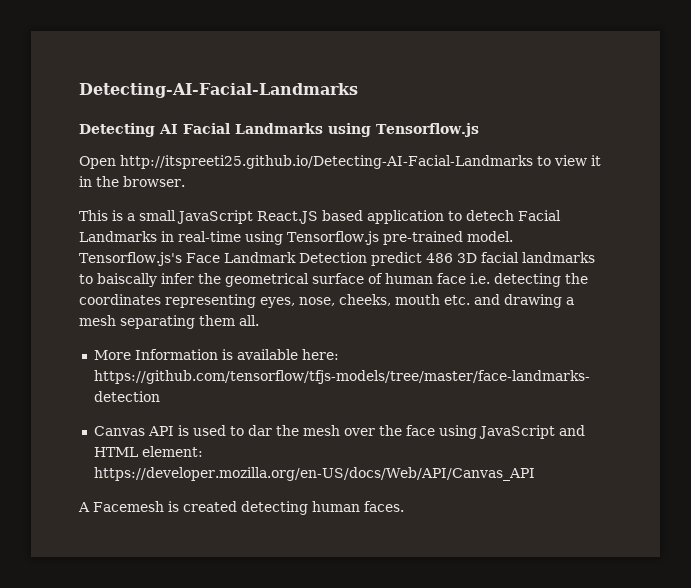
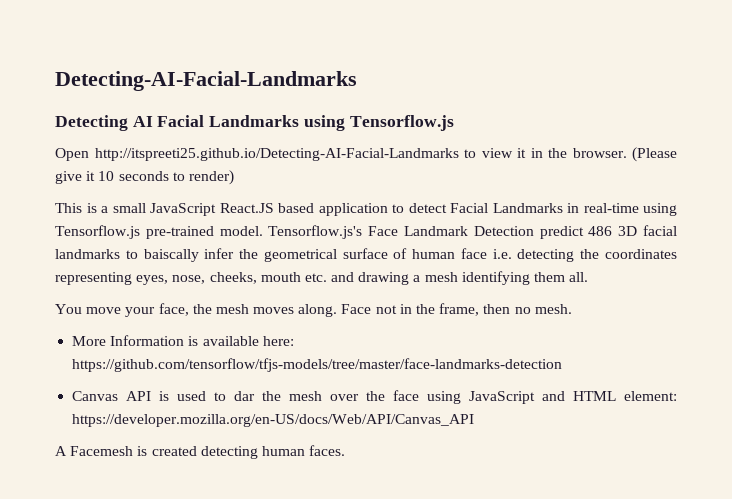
+ (Please give it 10 seconds to render)
- This is a small JavaScript React.JS based application to detech Facial Landmarks in real-time using Tensorflow.js pre-trained model.
+ This is a small JavaScript React.JS based application to detect Facial Landmarks in real-time using Tensorflow.js pre-trained model.
- Tensorflow.js's Face Landmark Detection predict 486 3D facial landmarks to baiscally infer the geometrical surface of human face i.e. detecting the coordinates representing eyes, nose, cheeks, mouth etc. and drawing a mesh separating them all.
+ Tensorflow.js's Face Landmark Detection predict 486 3D facial landmarks to baiscally infer the geometrical surface of human face i.e. detecting the coordinates representing eyes, nose, cheeks, mouth etc. and drawing a mesh identifying them all.
+ You move your face, the mesh moves along. Face not in the frame, then no mesh.

